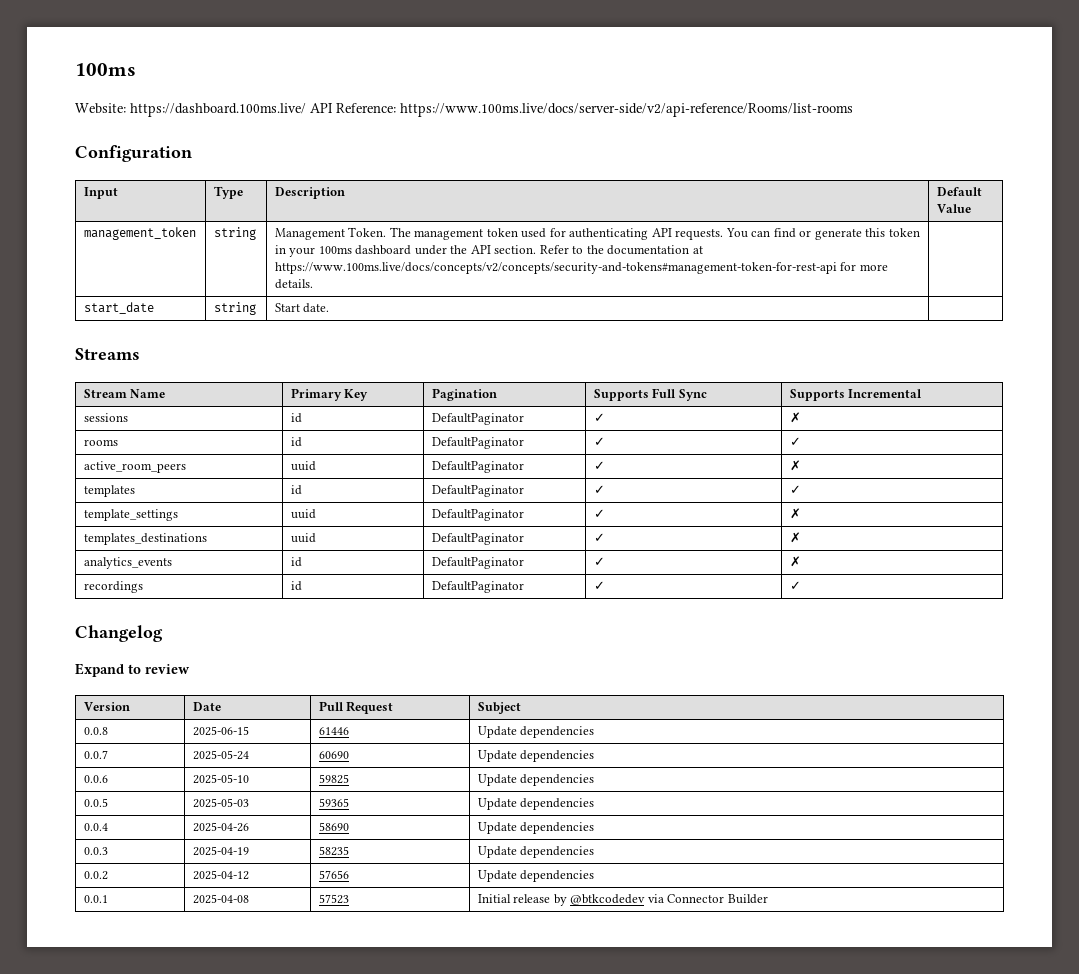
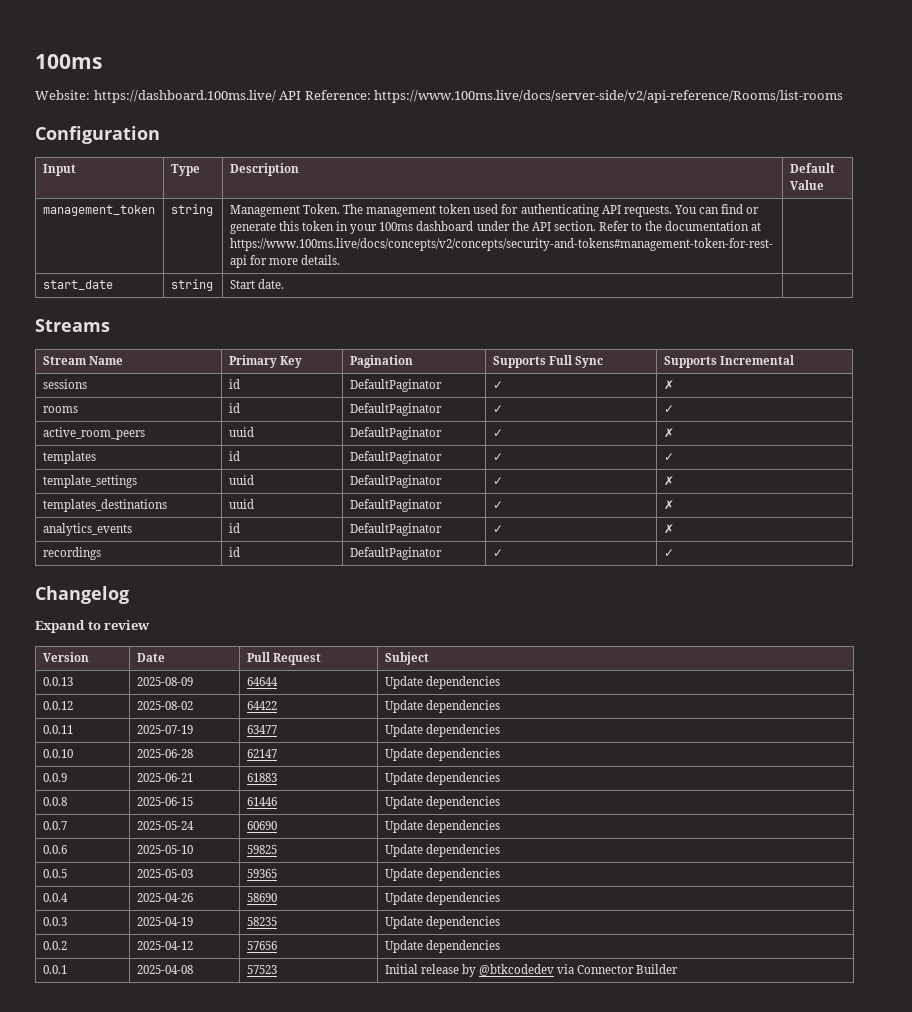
+ 0.0.13 | 2025-08-09 | 64644 | Update dependencies
+ 0.0.12 | 2025-08-02 | 64422 | Update dependencies
+ 0.0.11 | 2025-07-19 | 63477 | Update dependencies
+ 0.0.10 | 2025-06-28 | 62147 | Update dependencies
+ 0.0.9 | 2025-06-21 | 61883 | Update dependencies

